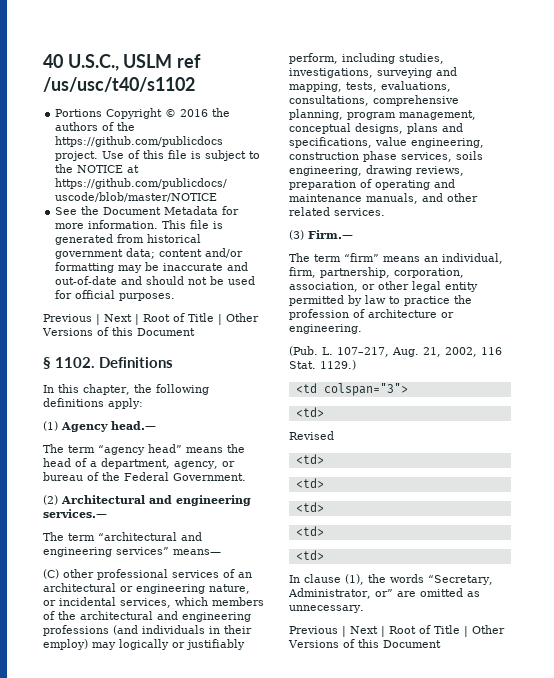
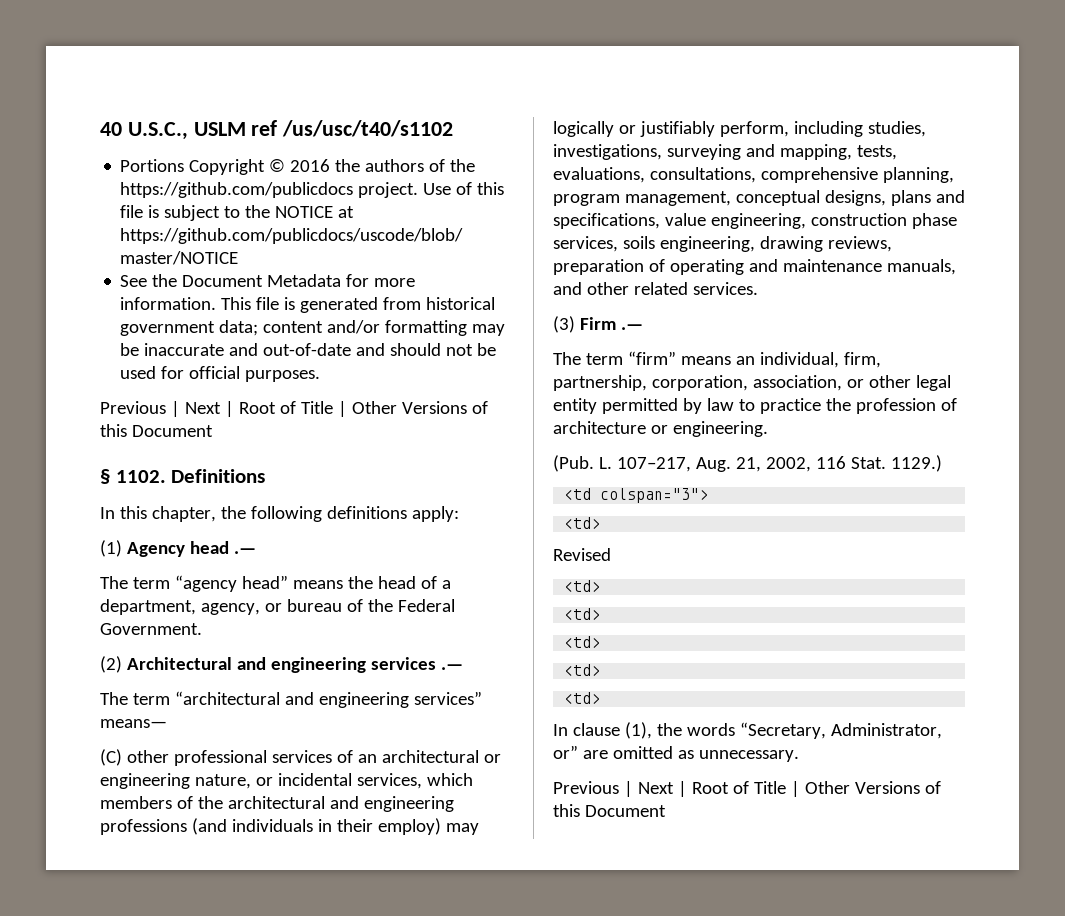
- (1) Agency head.—
+ (1) Agency head .—
- (2) Architectural and engineering services.—
+ (2) Architectural and engineering services .—
- (3) Firm.—
+ (3) Firm .—

